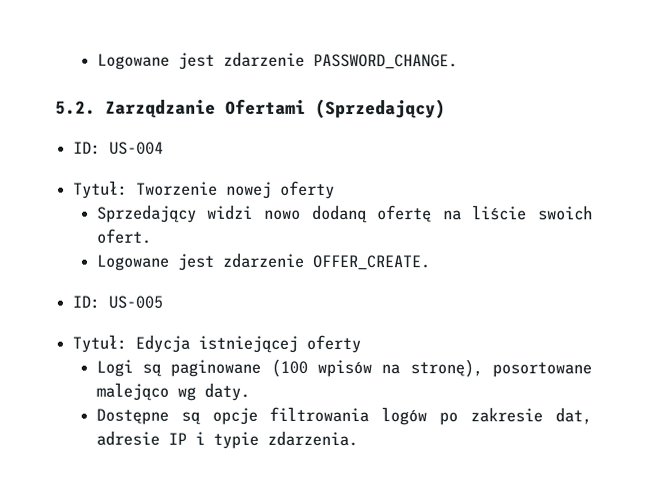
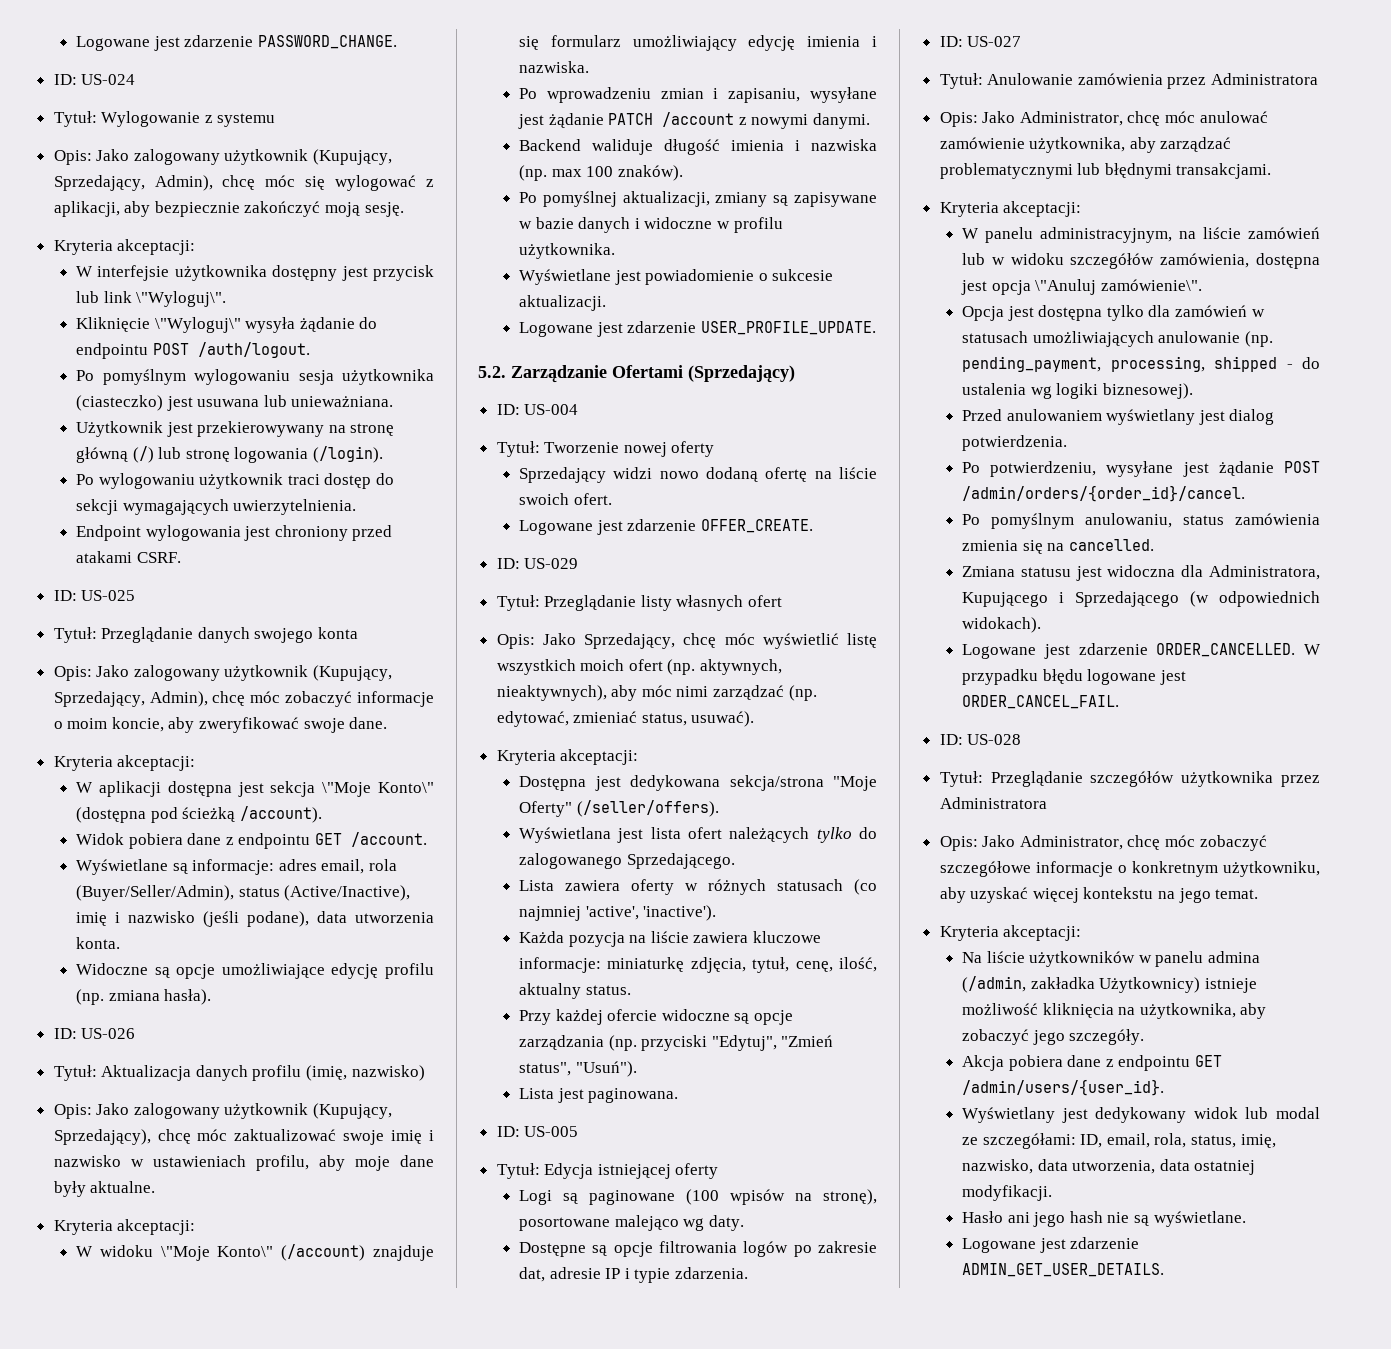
+ ID: US-024
+ Tytuł: Wylogowanie z systemu
+ Opis: Jako zalogowany użytkownik (Kupujący, Sprzedający, Admin), chcę móc się wylogować z aplikacji, aby bezpiecznie zakończyć moją sesję.
+ Kryteria akceptacji:
+ W interfejsie użytkownika dostępny jest przycisk lub link \"Wyloguj\".
+ Kliknięcie \"Wyloguj\" wysyła żądanie do endpointu POST /auth/logout.
+ Po pomyślnym wylogowaniu sesja użytkownika (ciasteczko) jest usuwana lub unieważniana.
+ Użytkownik jest przekierowywany na stronę główną (/) lub stronę logowania (/login).
+ Po wylogowaniu użytkownik traci dostęp do sekcji wymagających uwierzytelnienia.
+ Endpoint wylogowania jest chroniony przed atakami CSRF.
+ ID: US-025
+ Tytuł: Przeglądanie danych swojego konta
+ Opis: Jako zalogowany użytkownik (Kupujący, Sprzedający, Admin), chcę móc zobaczyć informacje o moim koncie, aby zweryfikować swoje dane.
+ Kryteria akceptacji:
+ W aplikacji dostępna jest sekcja \"Moje Konto\" (dostępna pod ścieżką /account).
+ Widok pobiera dane z endpointu GET /account.
+ Wyświetlane są informacje: adres email, rola (Buyer/Seller/Admin), status (Active/Inactive), imię i nazwisko (jeśli podane), data utworzenia konta.
+ Widoczne są opcje umożliwiające edycję profilu (np. zmiana hasła).
+ ID: US-026
+ Tytuł: Aktualizacja danych profilu (imię, nazwisko)
+ Opis: Jako zalogowany użytkownik (Kupujący, Sprzedający), chcę móc zaktualizować swoje imię i nazwisko w ustawieniach profilu, aby moje dane były aktualne.
+ Kryteria akceptacji:
+ W widoku \"Moje Konto\" (/account) znajduje się formularz umożliwiający edycję imienia i nazwiska.
+ Po wprowadzeniu zmian i zapisaniu, wysyłane jest żądanie PATCH /account z nowymi danymi.
+ Backend waliduje długość imienia i nazwiska (np. max 100 znaków).
+ Po pomyślnej aktualizacji, zmiany są zapisywane w bazie danych i widoczne w profilu użytkownika.
+ Wyświetlane jest powiadomienie o sukcesie aktualizacji.
+ Logowane jest zdarzenie USER_PROFILE_UPDATE.
+ ID: US-029
+ Tytuł: Przeglądanie listy własnych ofert
+ Opis: Jako Sprzedający, chcę móc wyświetlić listę wszystkich moich ofert (np. aktywnych, nieaktywnych), aby móc nimi zarządzać (np. edytować, zmieniać status, usuwać).
+ Kryteria akceptacji:
+ Dostępna jest dedykowana sekcja/strona "Moje Oferty" (/seller/offers).
+ Wyświetlana jest lista ofert należących tylko do zalogowanego Sprzedającego.
+ Lista zawiera oferty w różnych statusach (co najmniej 'active', 'inactive').
+ Każda pozycja na liście zawiera kluczowe informacje: miniaturkę zdjęcia, tytuł, cenę, ilość, aktualny status.
+ Przy każdej ofercie widoczne są opcje zarządzania (np. przyciski "Edytuj", "Zmień status", "Usuń").
+ Lista jest paginowana.
+ ID: US-027
+ Tytuł: Anulowanie zamówienia przez Administratora
+ Opis: Jako Administrator, chcę móc anulować zamówienie użytkownika, aby zarządzać problematycznymi lub błędnymi transakcjami.
+ Kryteria akceptacji:
+ W panelu administracyjnym, na liście zamówień lub w widoku szczegółów zamówienia, dostępna jest opcja \"Anuluj zamówienie\".
+ Opcja jest dostępna tylko dla zamówień w statusach umożliwiających anulowanie (np. pending_payment, processing, shipped - do ustalenia wg logiki biznesowej).
+ Przed anulowaniem wyświetlany jest dialog potwierdzenia.
+ Po potwierdzeniu, wysyłane jest żądanie POST /admin/orders/{order_id}/cancel.
+ Po pomyślnym anulowaniu, status zamówienia zmienia się na cancelled.
+ Zmiana statusu jest widoczna dla Administratora, Kupującego i Sprzedającego (w odpowiednich widokach).
+ Logowane jest zdarzenie ORDER_CANCELLED. W przypadku błędu logowane jest ORDER_CANCEL_FAIL.
+ ID: US-028
+ Tytuł: Przeglądanie szczegółów użytkownika przez Administratora
+ Opis: Jako Administrator, chcę móc zobaczyć szczegółowe informacje o konkretnym użytkowniku, aby uzyskać więcej kontekstu na jego temat.
+ Kryteria akceptacji:
+ Na liście użytkowników w panelu admina (/admin, zakładka Użytkownicy) istnieje możliwość kliknięcia na użytkownika, aby zobaczyć jego szczegóły.
+ Akcja pobiera dane z endpointu GET /admin/users/{user_id}.
+ Wyświetlany jest dedykowany widok lub modal ze szczegółami: ID, email, rola, status, imię, nazwisko, data utworzenia, data ostatniej modyfikacji.
+ Hasło ani jego hash nie są wyświetlane.
+ Logowane jest zdarzenie ADMIN_GET_USER_DETAILS.

